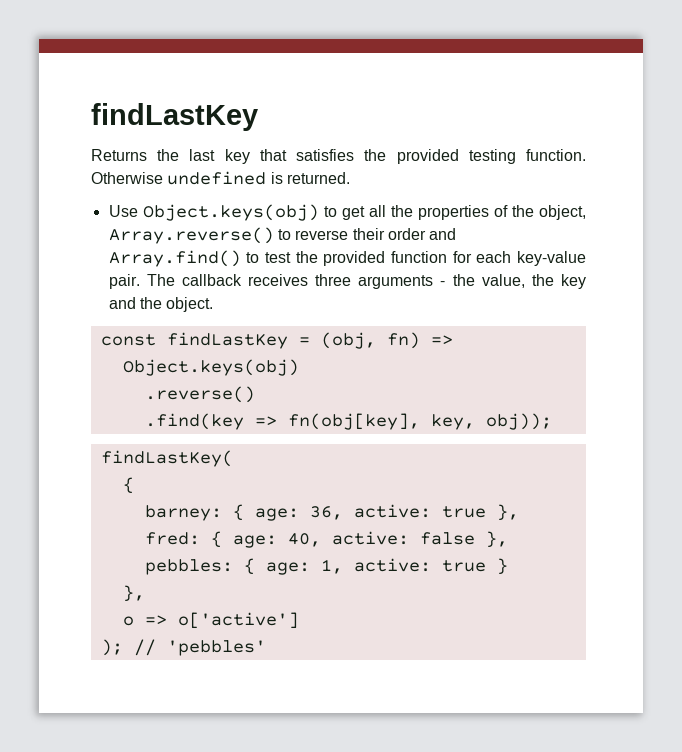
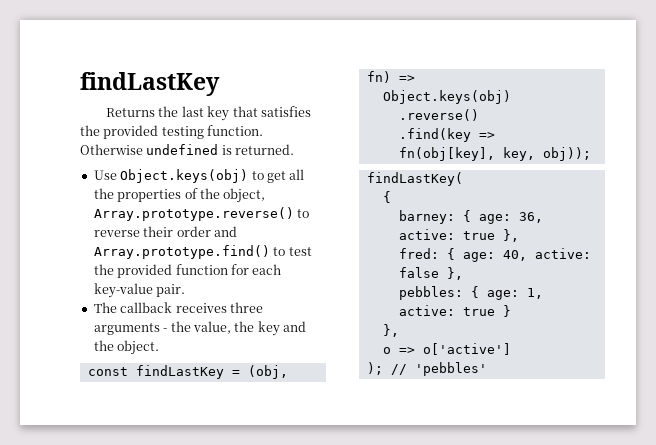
- Use Object.keys(obj) to get all the properties of the object, Array.reverse() to reverse their order and Array.find() to test the provided function for each key-value pair. The callback receives three arguments - the value, the key and the object.
+ Use Object.keys(obj) to get all the properties of the object, Array.prototype.reverse() to reverse their order and Array.prototype.find() to test the provided function for each key-value pair.
+ The callback receives three arguments - the value, the key and the object.

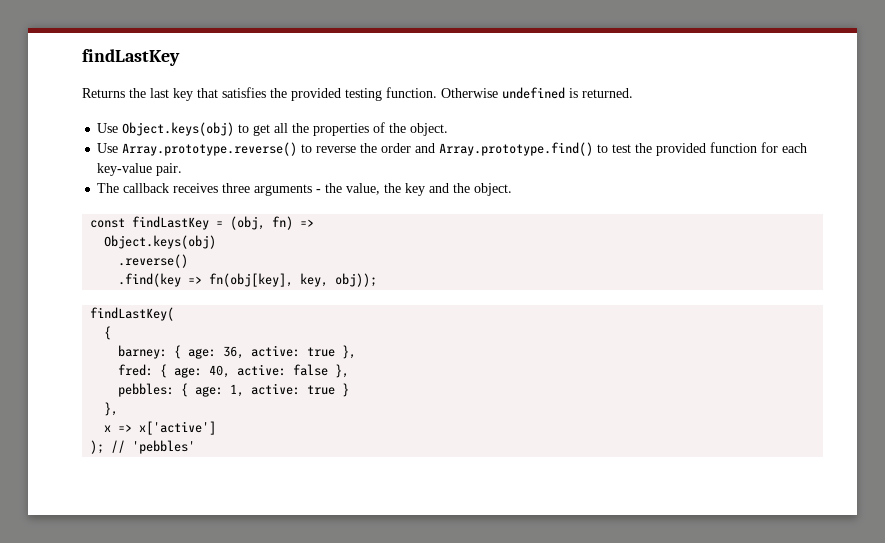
- Use Object.keys(obj) to get all the properties of the object, Array.prototype.reverse() to reverse their order and Array.prototype.find() to test the provided function for each key-value pair.
+ Use Object.keys(obj) to get all the properties of the object.
+ Use Array.prototype.reverse() to reverse the order and Array.prototype.find() to test the provided function for each key-value pair.
- o => o['active']
+ x => x['active']

